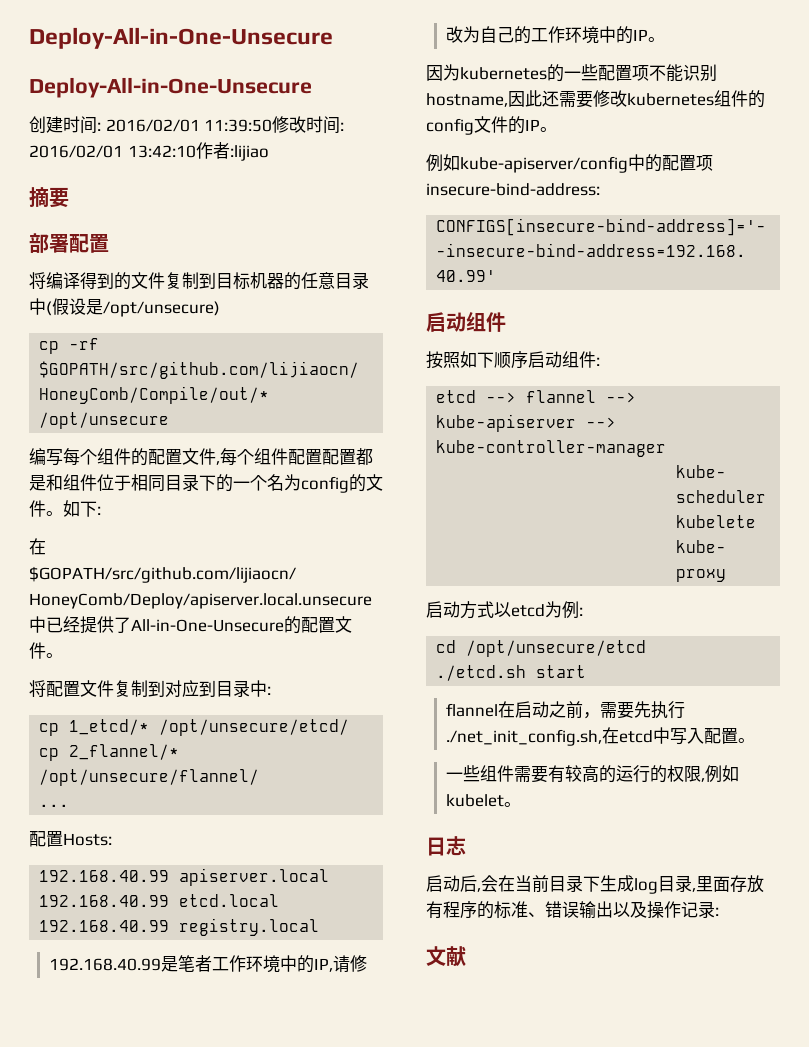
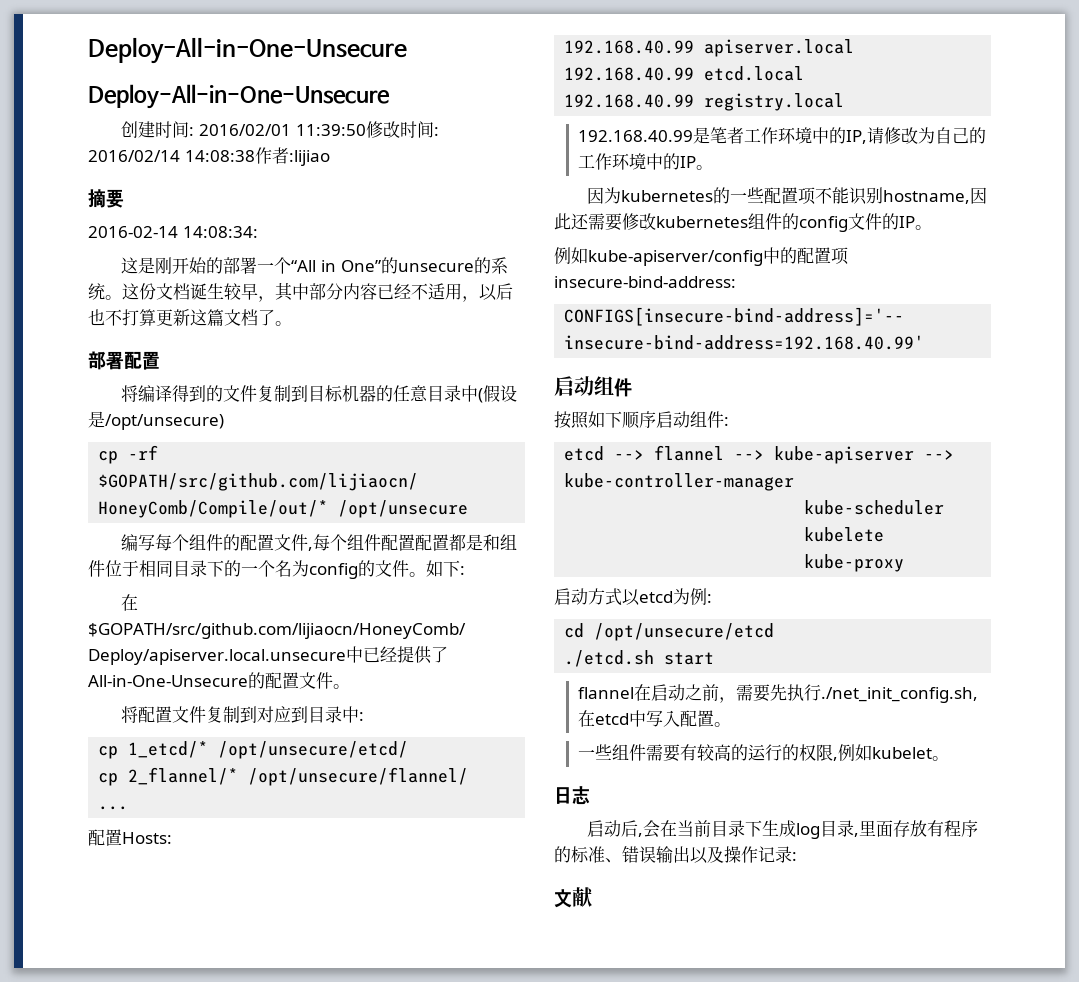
- 创建时间: 2016/02/01 11:39:50修改时间: 2016/02/01 13:42:10作者:lijiao
+ 创建时间: 2016/02/01 11:39:50修改时间: 2016/02/14 14:08:38作者:lijiao
+ 2016-02-14 14:08:34:
+ 这是刚开始的部署一个“All in One”的unsecure的系统。这份文档诞生较早，其中部分内容已经不适用，以后也不打算更新这篇文档了。

